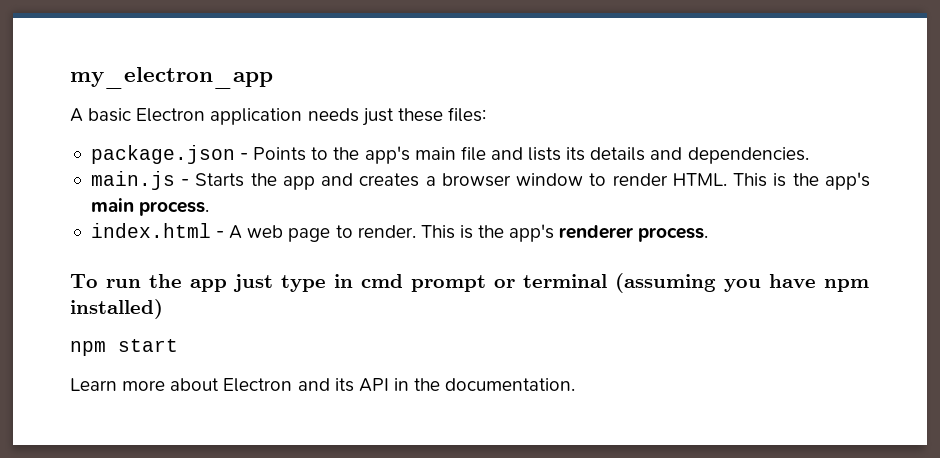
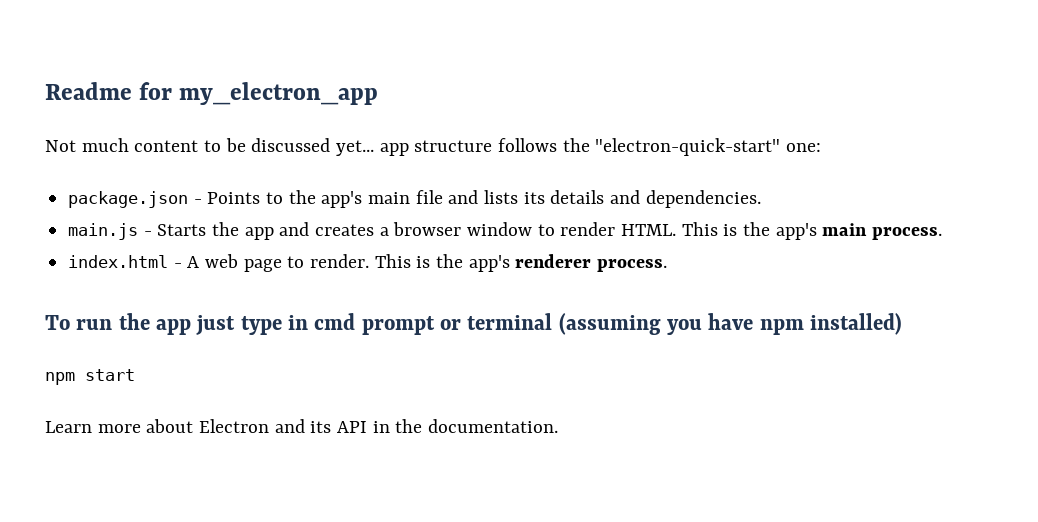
- my_electron_app
+ Readme for my_electron_app
- A basic Electron application needs just these files:
+ Not much content to be discussed yet... app structure follows the "electron-quick-start" one:

